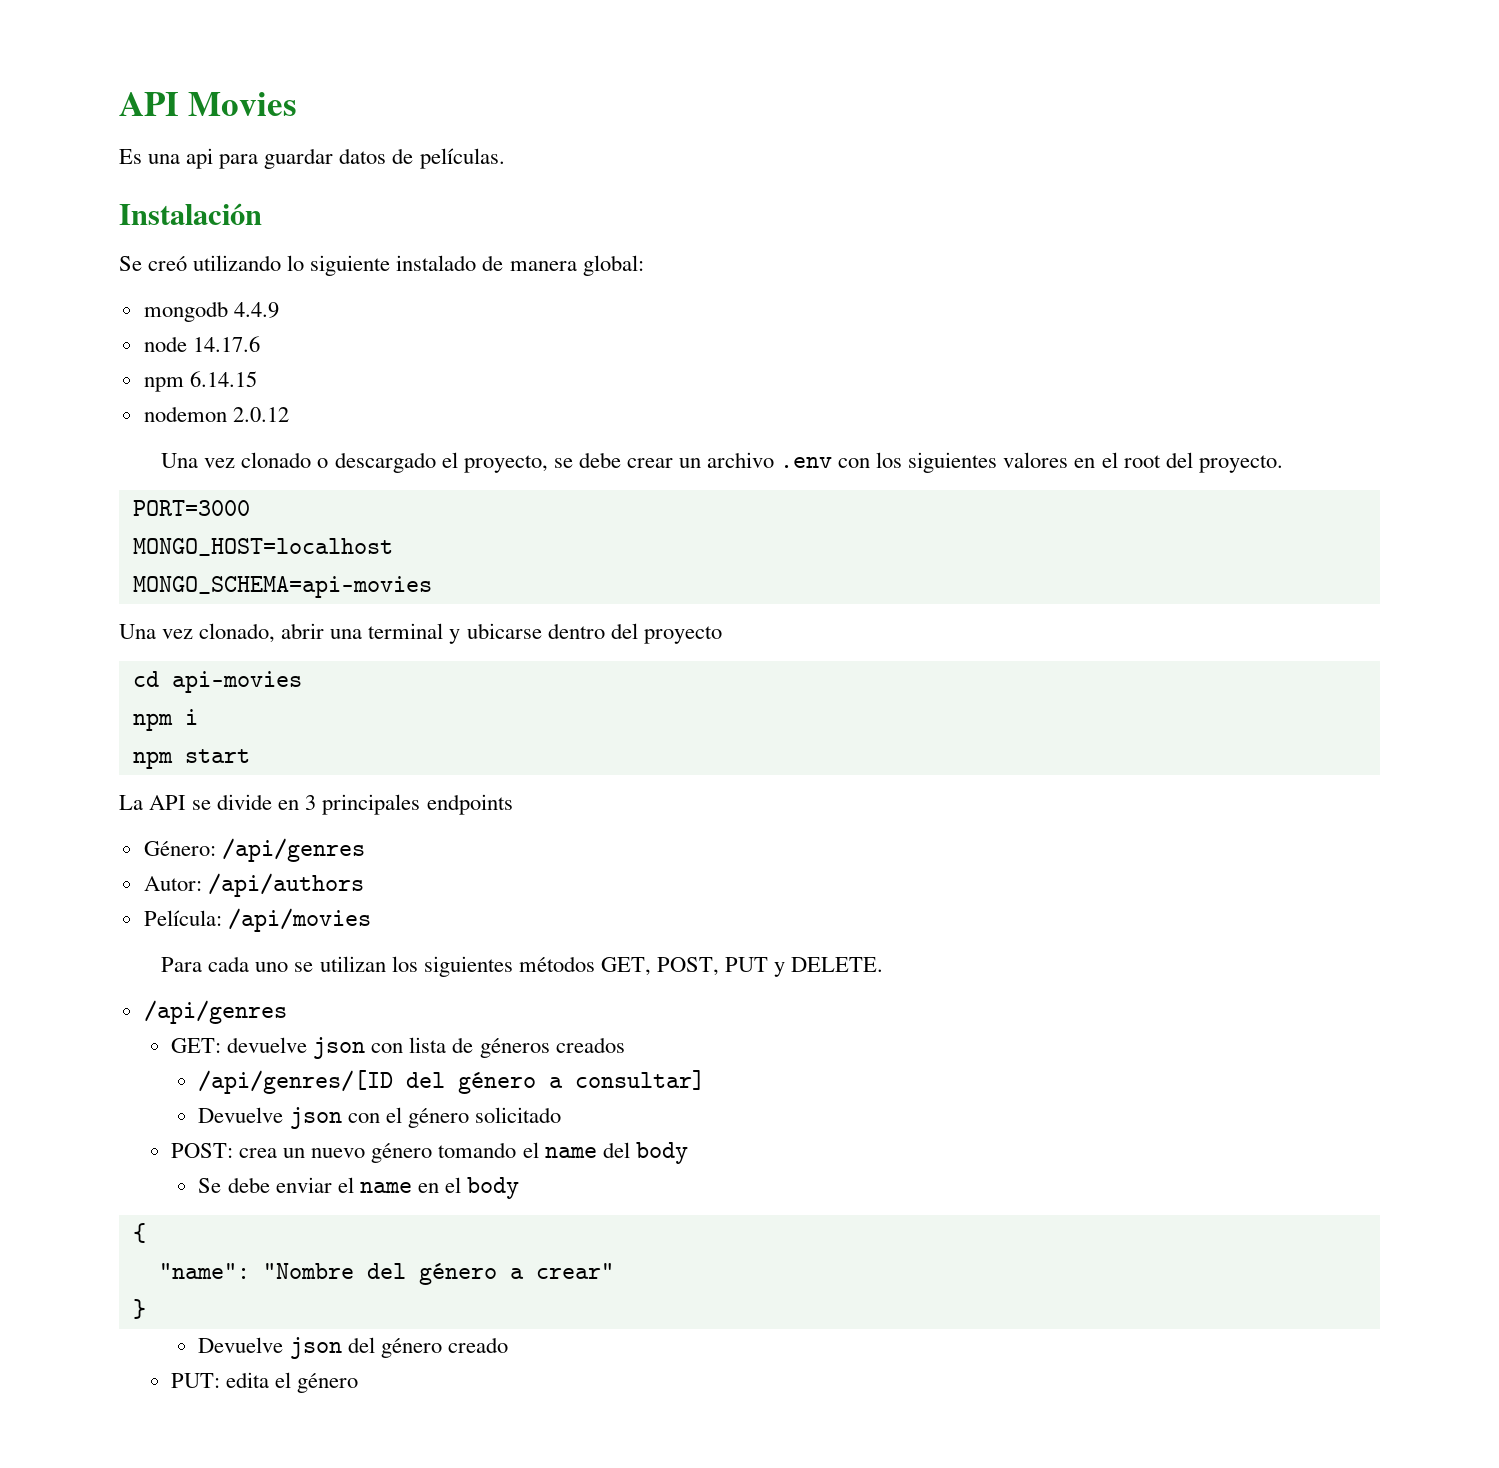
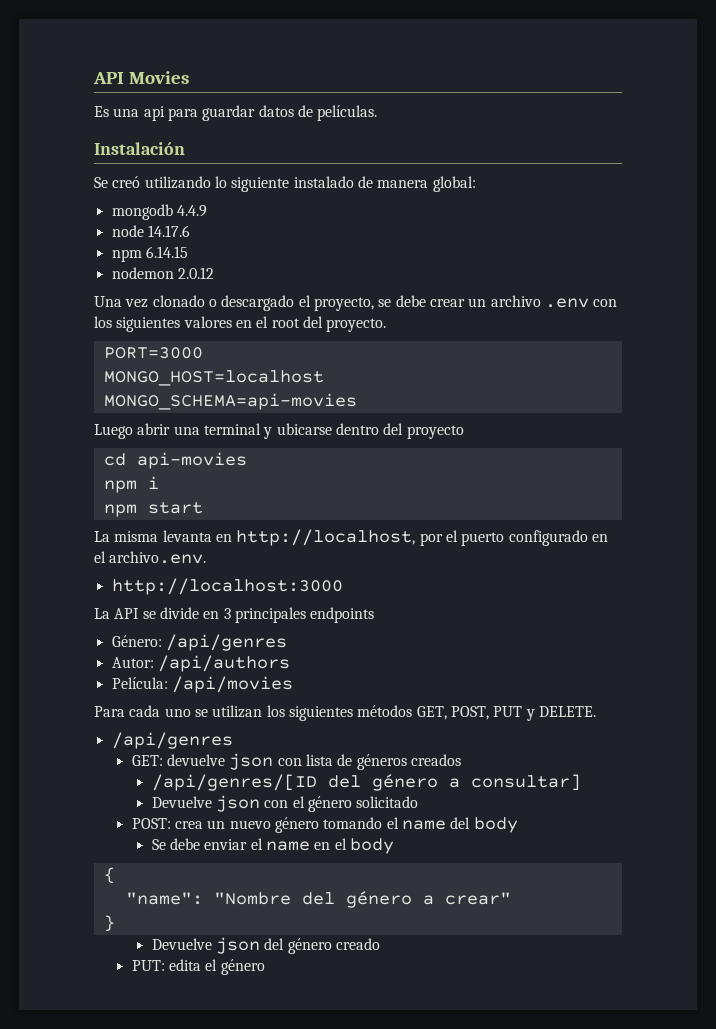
- Una vez clonado, abrir una terminal y ubicarse dentro del proyecto
+ Luego abrir una terminal y ubicarse dentro del proyecto
+ La misma levanta en http://localhost, por el puerto configurado en el archivo.env.
+ http://localhost:3000

